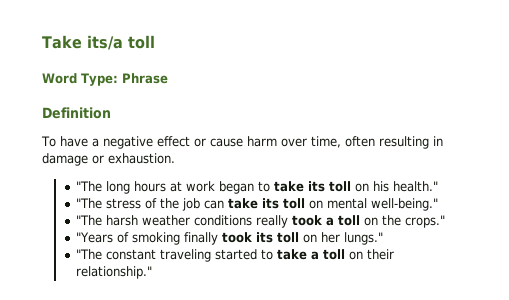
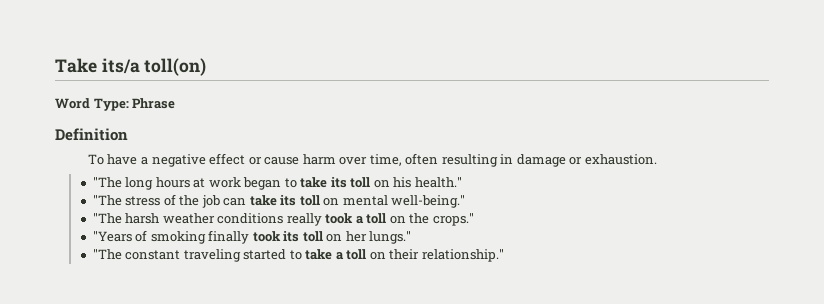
- Take its/a toll
+ Take its/a toll(on)

